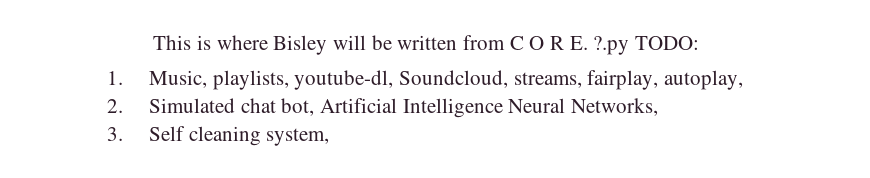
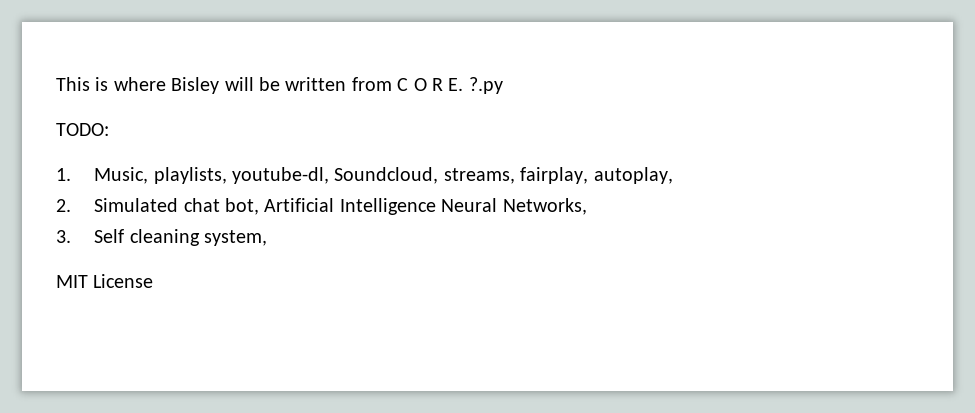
- This is where Bisley will be written from C O R E. ?.py TODO:
+ This is where Bisley will be written from C O R E. ?.py
+ TODO:
+ MIT License

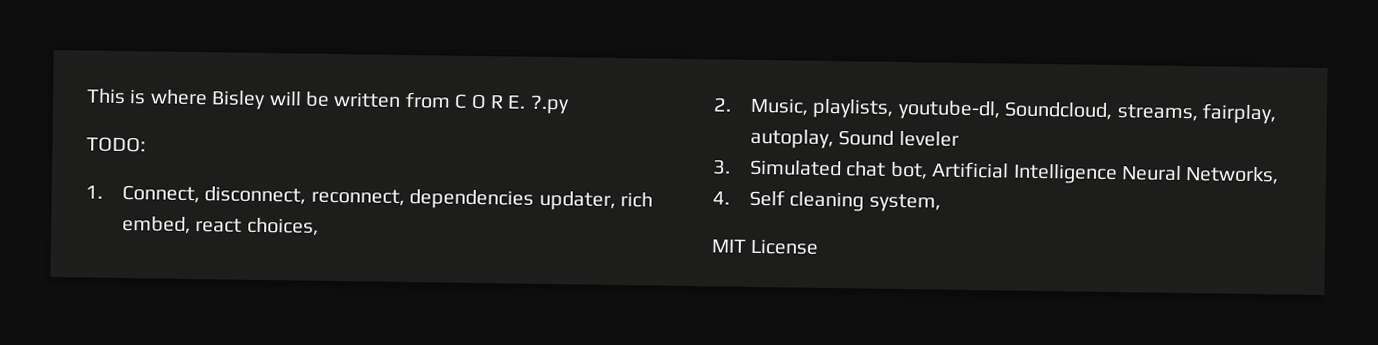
- 1. Music, playlists, youtube-dl, Soundcloud, streams, fairplay, autoplay,
- 2. Simulated chat bot, Artificial Intelligence Neural Networks,
+ 1. Connect, disconnect, reconnect, dependencies updater, rich embed, react choices,
+ 2. Music, playlists, youtube-dl, Soundcloud, streams, fairplay, autoplay, Sound leveler
+ 3. Simulated chat bot, Artificial Intelligence Neural Networks,
- 3. Self cleaning system,
+ 4. Self cleaning system,

